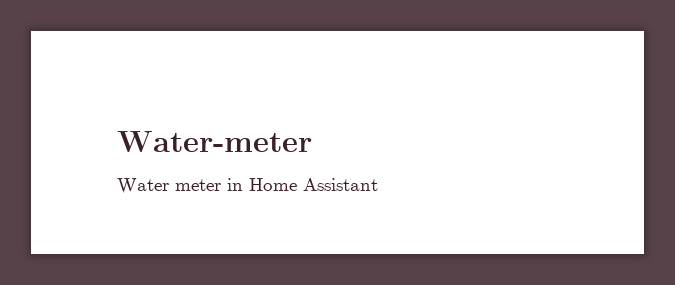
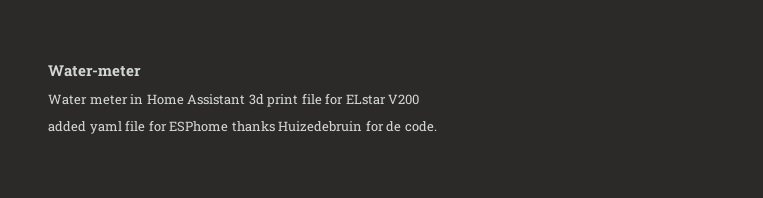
- Water meter in Home Assistant
+ Water meter in Home Assistant 3d print file for ELstar V200
+ added yaml file for ESPhome thanks Huizedebruin for de code.

